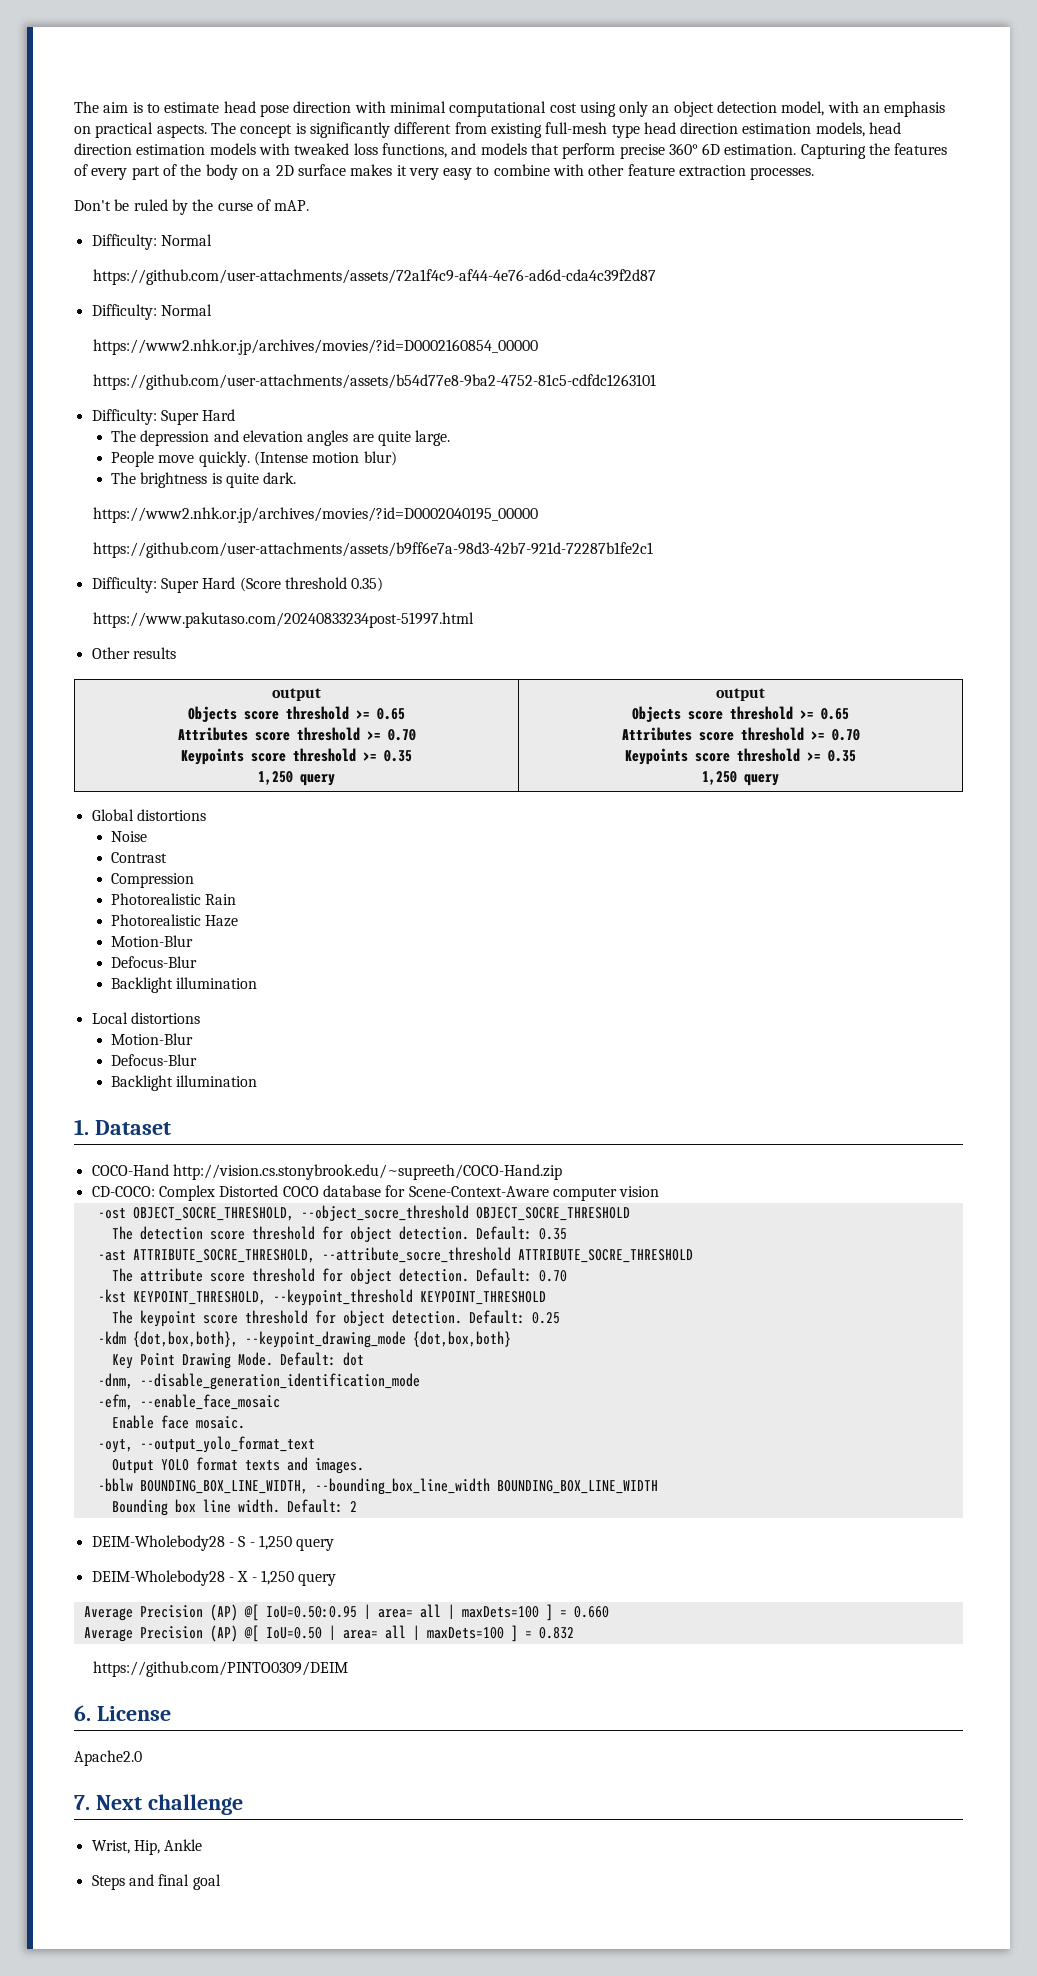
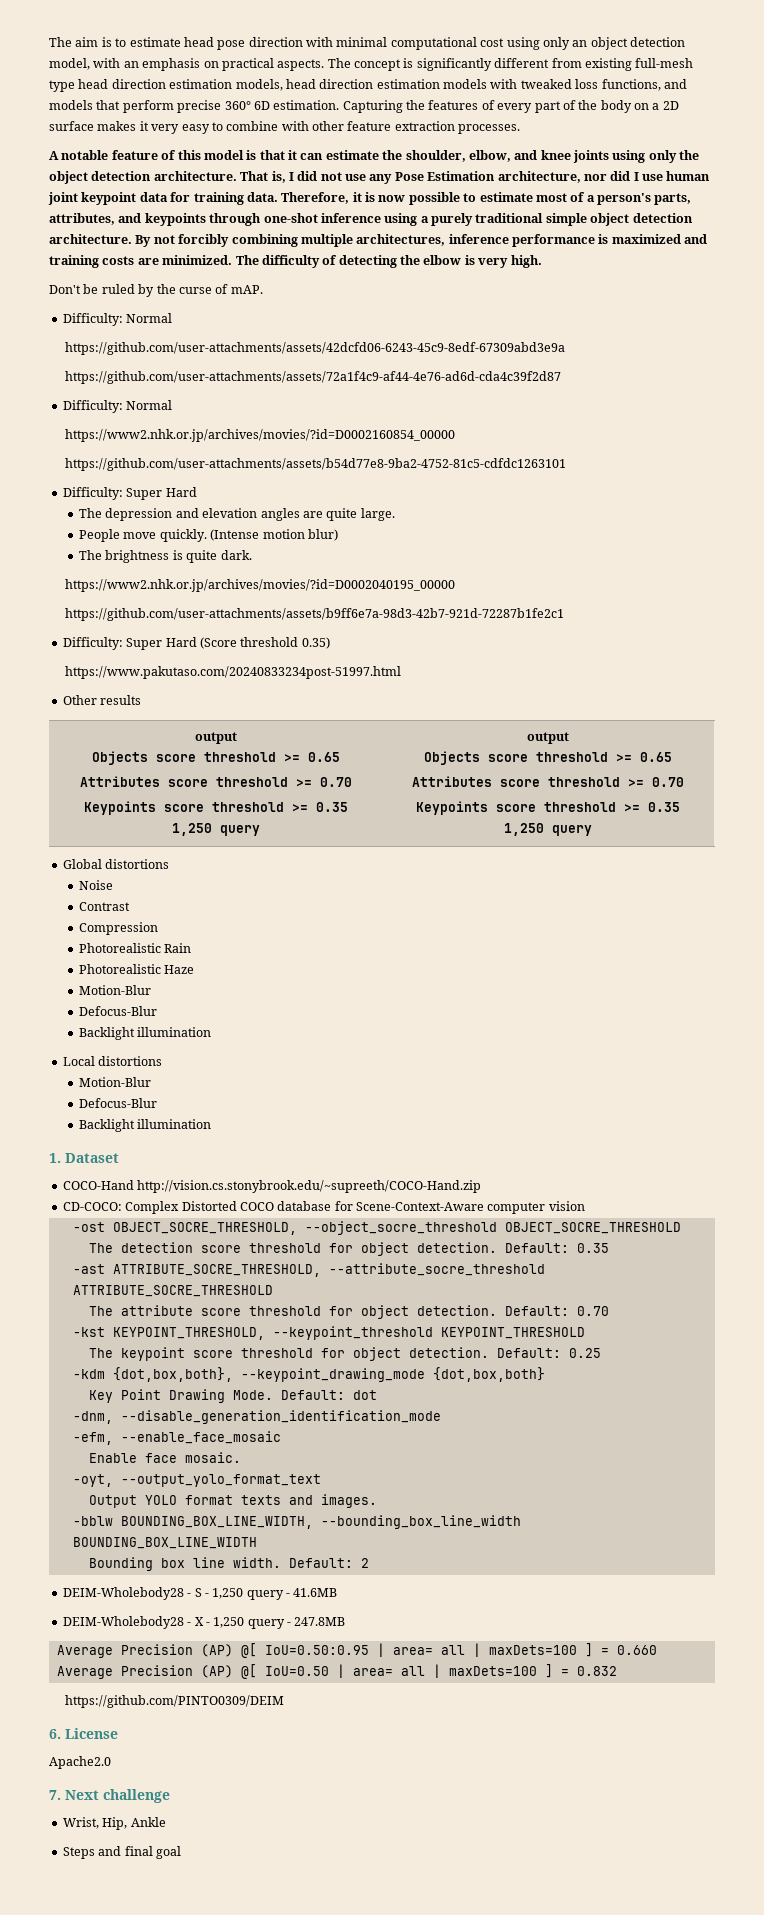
+ A notable feature of this model is that it can estimate the shoulder, elbow, and knee joints using only the object detection architecture. That is, I did not use any Pose Estimation architecture, nor did I use human joint keypoint data for training data. Therefore, it is now possible to estimate most of a person's parts, attributes, and keypoints through one-shot inference using a purely traditional simple object detection architecture. By not forcibly combining multiple architectures, inference performance is maximized and training costs are minimized. The difficulty of detecting the elbow is very high.
+ https://github.com/user-attachments/assets/42dcfd06-6243-45c9-8edf-67309abd3e9a
- DEIM-Wholebody28 - S - 1,250 query
+ DEIM-Wholebody28 - S - 1,250 query - 41.6MB
- DEIM-Wholebody28 - X - 1,250 query
+ DEIM-Wholebody28 - X - 1,250 query - 247.8MB

